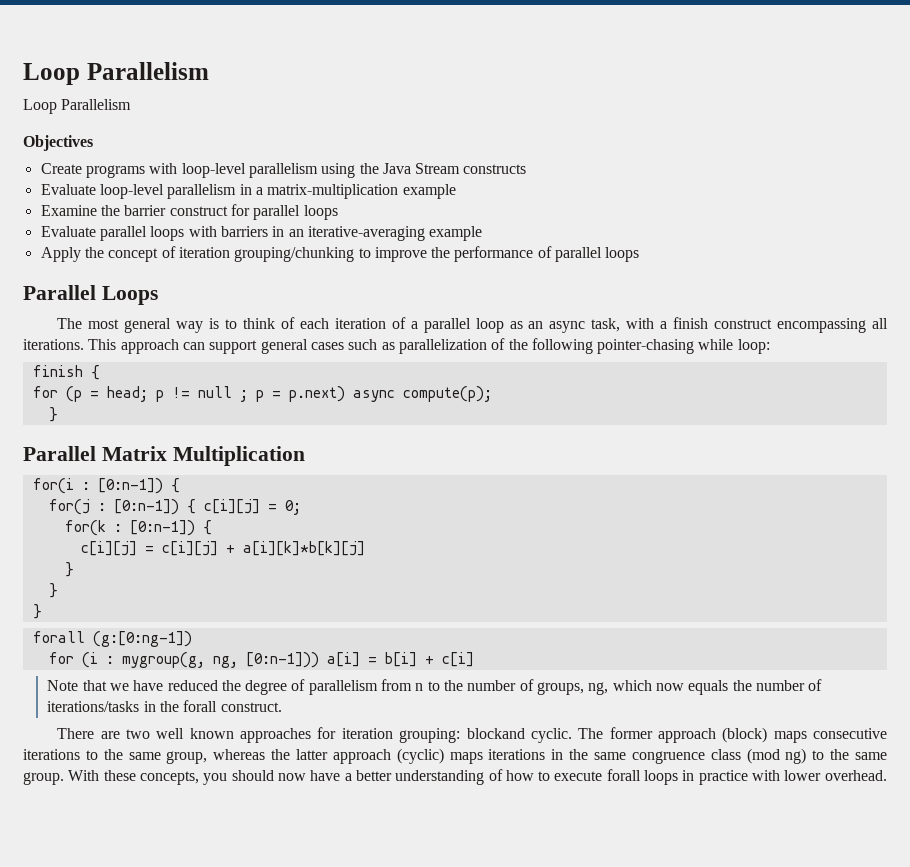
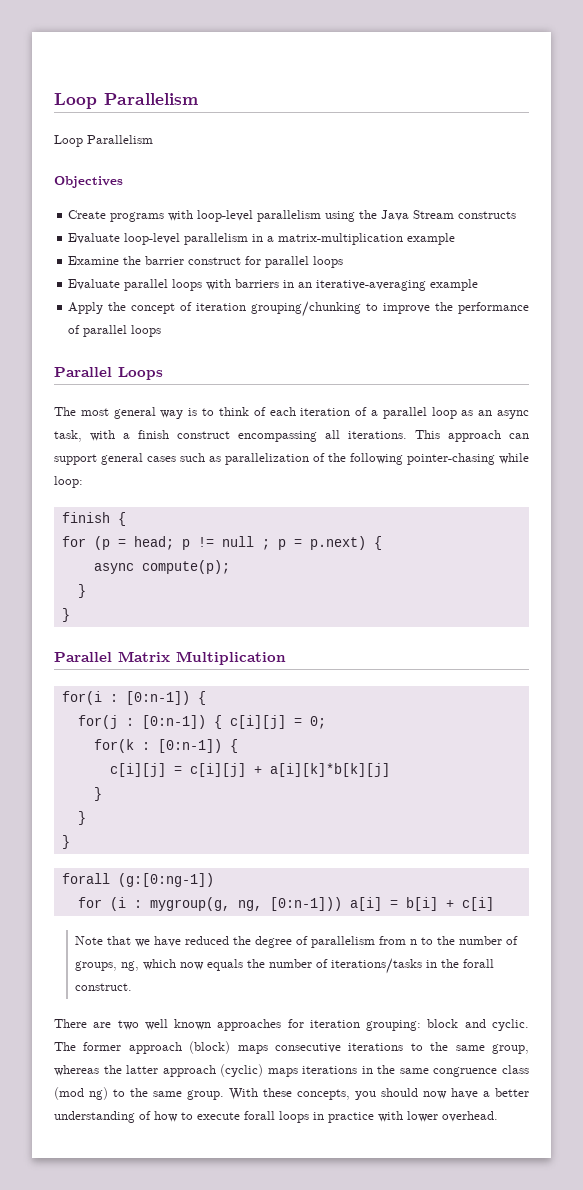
- for (p = head; p != null ; p = p.next) async compute(p);
+ for (p = head; p != null ; p = p.next) {
+ async compute(p);
+ }
- There are two well known approaches for iteration grouping: blockand cyclic.
+ There are two well known approaches for iteration grouping: block and cyclic.

